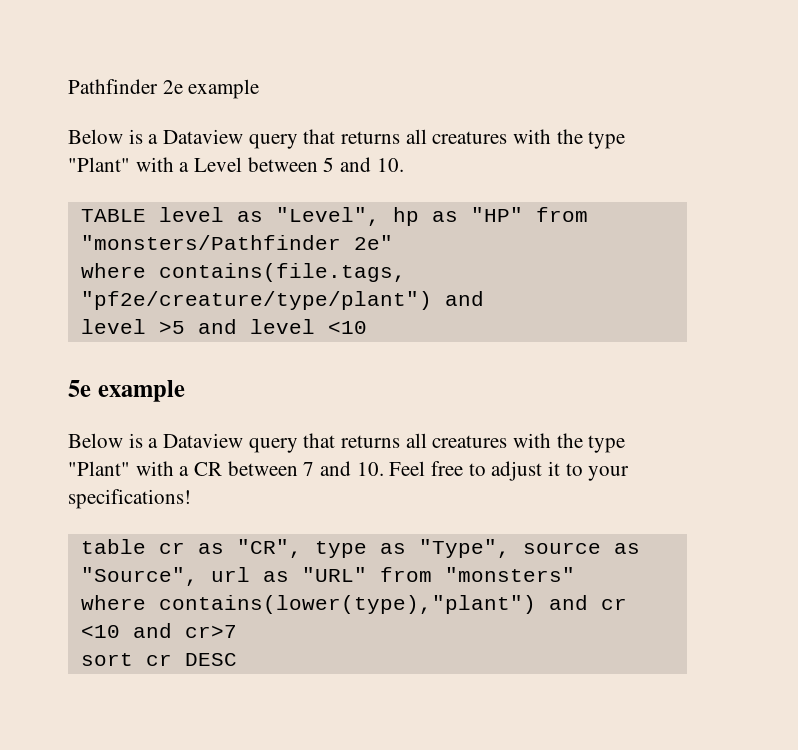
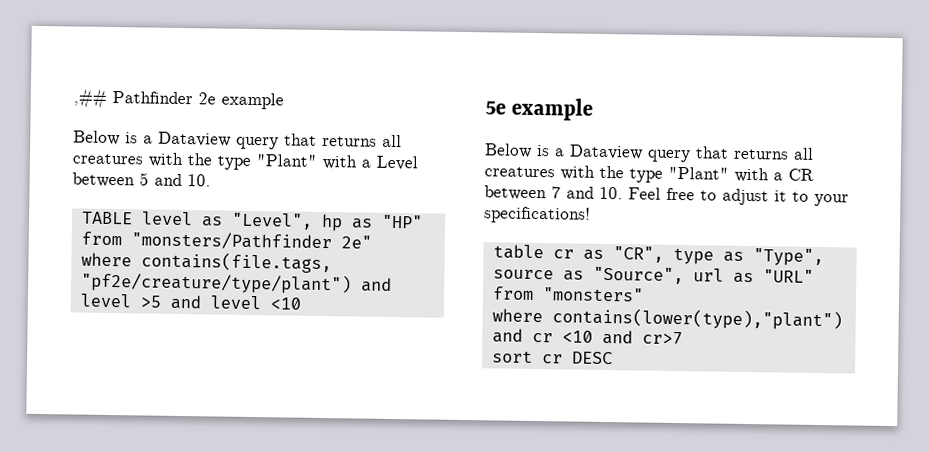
- Pathfinder 2e example
+ ,## Pathfinder 2e example

